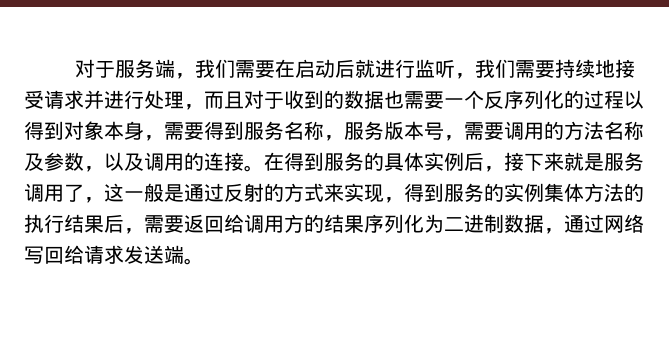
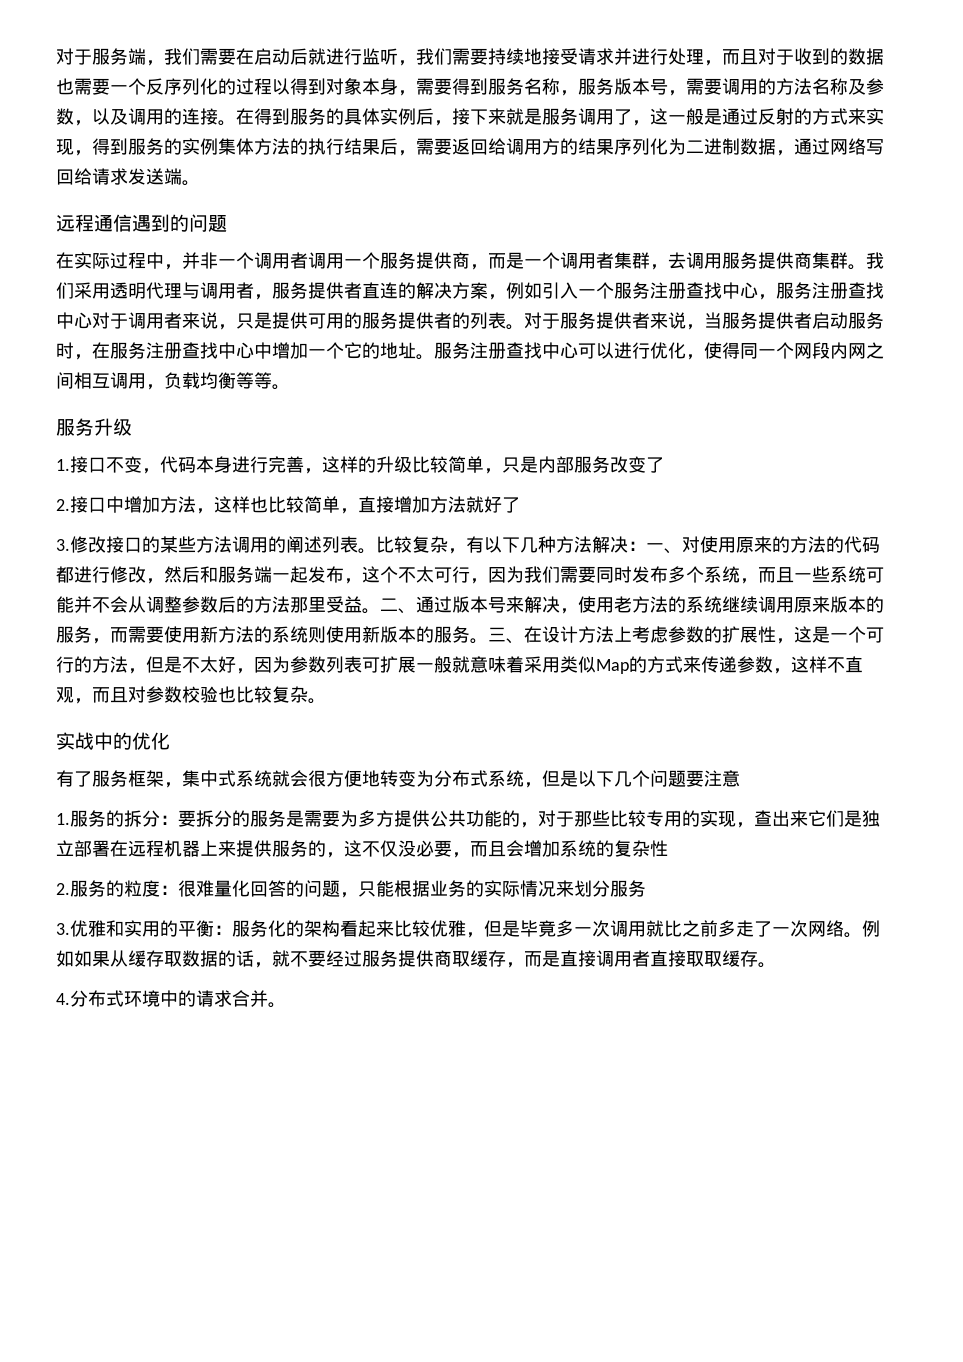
+ 远程通信遇到的问题
+ 在实际过程中，并非一个调用者调用一个服务提供商，而是一个调用者集群，去调用服务提供商集群。我们采用透明代理与调用者，服务提供者直连的解决方案，例如引入一个服务注册查找中心，服务注册查找中心对于调用者来说，只是提供可用的服务提供者的列表。对于服务提供者来说，当服务提供者启动服务时，在服务注册查找中心中增加一个它的地址。服务注册查找中心可以进行优化，使得同一个网段内网之间相互调用，负载均衡等等。
+ 服务升级
+ 1.接口不变，代码本身进行完善，这样的升级比较简单，只是内部服务改变了
+ 2.接口中增加方法，这样也比较简单，直接增加方法就好了
+ 3.修改接口的某些方法调用的阐述列表。比较复杂，有以下几种方法解决：一、对使用原来的方法的代码都进行修改，然后和服务端一起发布，这个不太可行，因为我们需要同时发布多个系统，而且一些系统可能并不会从调整参数后的方法那里受益。二、通过版本号来解决，使用老方法的系统继续调用原来版本的服务，而需要使用新方法的系统则使用新版本的服务。三、在设计方法上考虑参数的扩展性，这是一个可行的方法，但是不太好，因为参数列表可扩展一般就意味着采用类似Map的方式来传递参数，这样不直观，而且对参数校验也比较复杂。
+ 实战中的优化
+ 有了服务框架，集中式系统就会很方便地转变为分布式系统，但是以下几个问题要注意
+ 1.服务的拆分：要拆分的服务是需要为多方提供公共功能的，对于那些比较专用的实现，查出来它们是独立部署在远程机器上来提供服务的，这不仅没必要，而且会增加系统的复杂性
+ 2.服务的粒度：很难量化回答的问题，只能根据业务的实际情况来划分服务
+ 3.优雅和实用的平衡：服务化的架构看起来比较优雅，但是毕竟多一次调用就比之前多走了一次网络。例如如果从缓存取数据的话，就不要经过服务提供商取缓存，而是直接调用者直接取取缓存。
+ 4.分布式环境中的请求合并。

